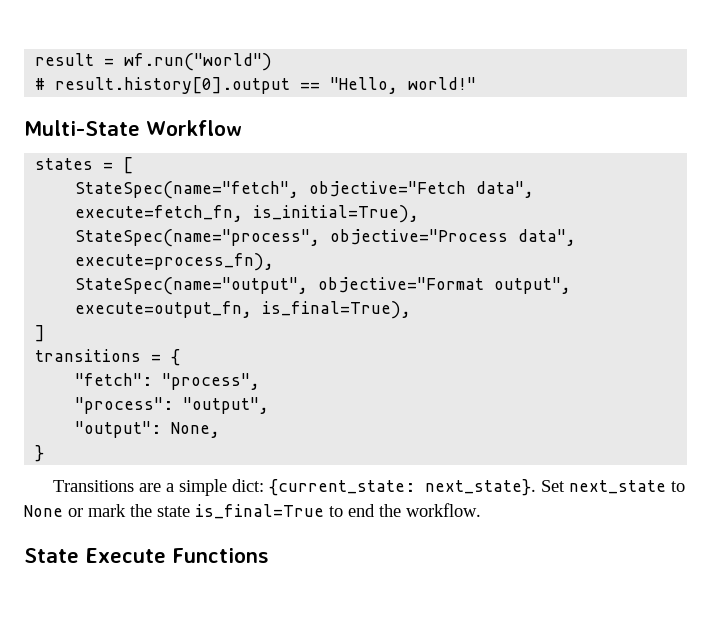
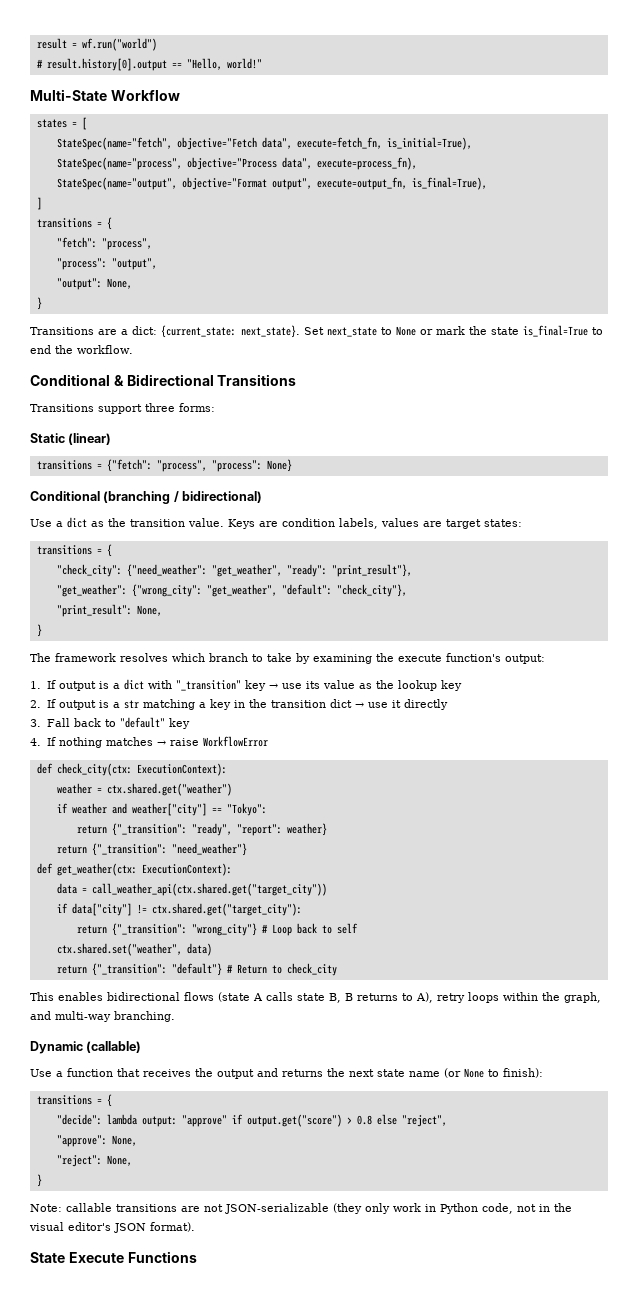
- Transitions are a simple dict: {current_state: next_state}.
+ Transitions are a dict: {current_state: next_state}.
+ Conditional & Bidirectional Transitions
+ Transitions support three forms:
+ Static (linear)
+ transitions = {"fetch": "process", "process": None}
+ Conditional (branching / bidirectional)
+ Use a dict as the transition value. Keys are condition labels, values are target states:
+ transitions = {
+ "check_city": {"need_weather": "get_weather", "ready": "print_result"},
+ "get_weather": {"wrong_city": "get_weather", "default": "check_city"},
+ "print_result": None,
+ }
+ The framework resolves which branch to take by examining the execute function's output:
+ 1. If output is a dict with "_transition" key → use its value as the lookup key
+ 2. If output is a str matching a key in the transition dict → use it directly
+ 3. Fall back to "default" key
+ 4. If nothing matches → raise WorkflowError
+ def check_city(ctx: ExecutionContext):
+ weather = ctx.shared.get("weather")
+ if weather and weather["city"] == "Tokyo":
+ return {"_transition": "ready", "report": weather}
+ return {"_transition": "need_weather"}
+ def get_weather(ctx: ExecutionContext):
+ data = call_weather_api(ctx.shared.get("target_city"))
+ if data["city"] != ctx.shared.get("target_city"):
+ return {"_transition": "wrong_city"} # Loop back to self
+ ctx.shared.set("weather", data)
+ return {"_transition": "default"} # Return to check_city
+ This enables bidirectional flows (state A calls state B, B returns to A), retry loops within the graph, and multi-way branching.
+ Dynamic (callable)
+ Use a function that receives the output and returns the next state name (or None to finish):
+ transitions = {
+ "decide": lambda output: "approve" if output.get("score") > 0.8 else "reject",
+ "approve": None,
+ "reject": None,
+ }
+ Note: callable transitions are not JSON-serializable (they only work in Python code, not in the visual editor's JSON format).

